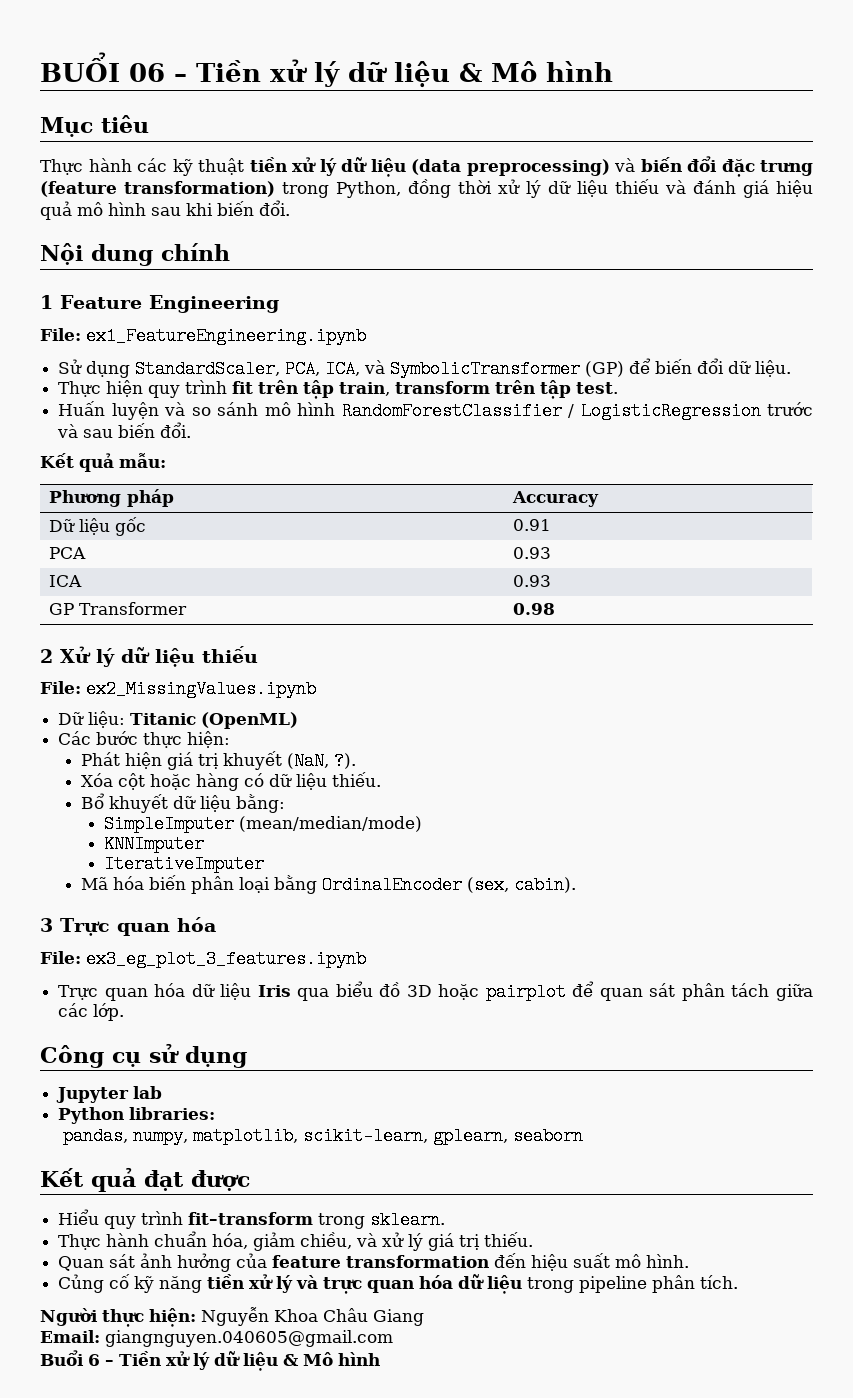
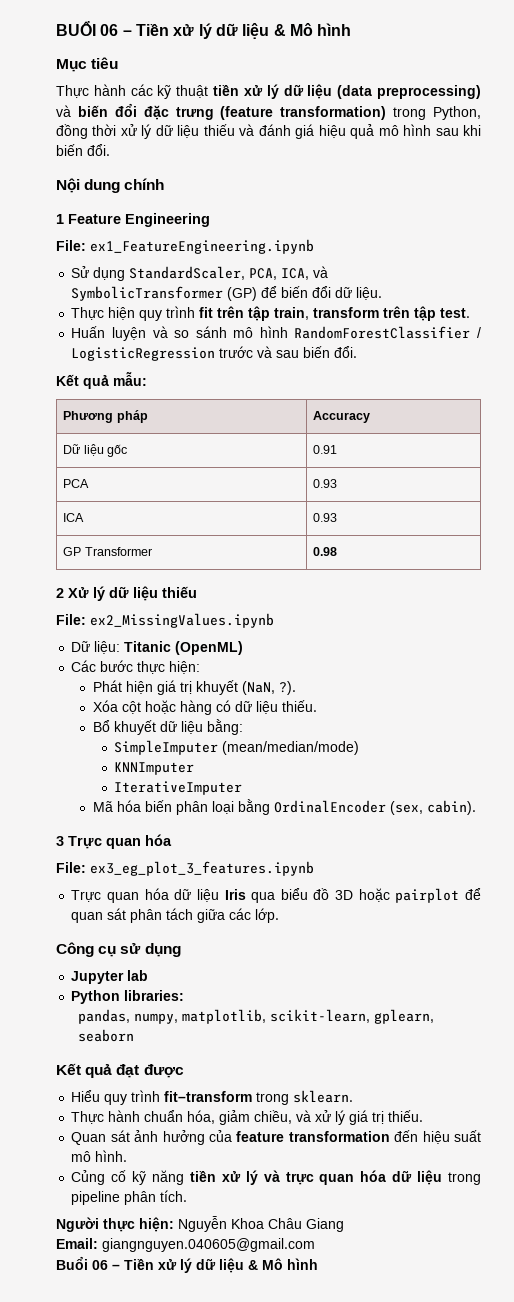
- Buổi 6 – Tiền xử lý dữ liệu & Mô hình
+ Buổi 06 – Tiền xử lý dữ liệu & Mô hình

